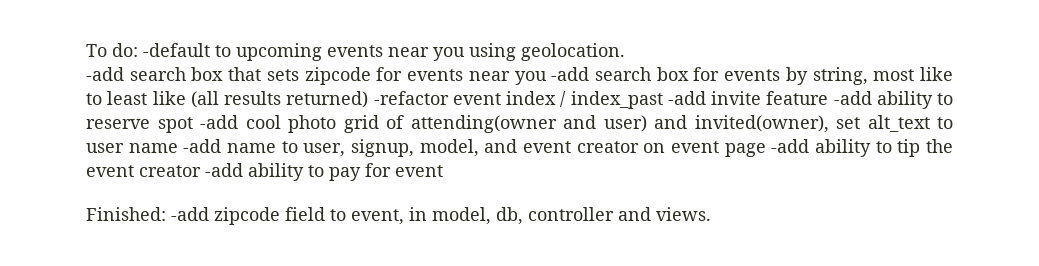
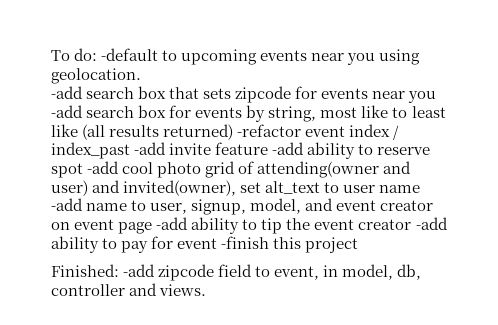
- -add search box that sets zipcode for events near you -add search box for events by string, most like to least like (all results returned) -refactor event index / index_past -add invite feature -add ability to reserve spot -add cool photo grid of attending(owner and user) and invited(owner), set alt_text to user name -add name to user, signup, model, and event creator on event page -add ability to tip the event creator -add ability to pay for event
+ -add search box that sets zipcode for events near you -add search box for events by string, most like to least like (all results returned) -refactor event index / index_past -add invite feature -add ability to reserve spot -add cool photo grid of attending(owner and user) and invited(owner), set alt_text to user name -add name to user, signup, model, and event creator on event page -add ability to tip the event creator -add ability to pay for event -finish this project

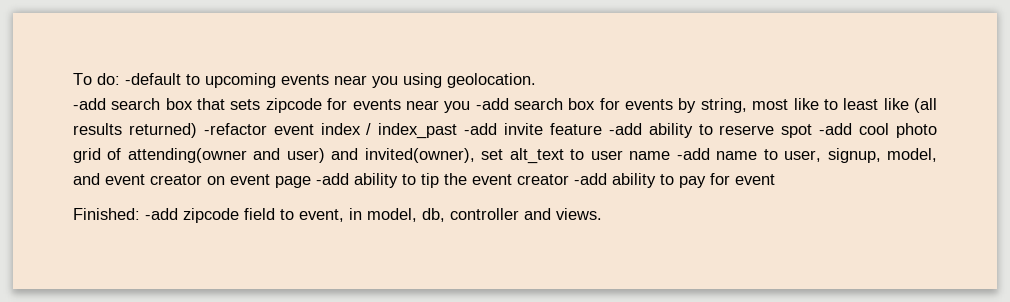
- -add search box that sets zipcode for events near you -add search box for events by string, most like to least like (all results returned) -refactor event index / index_past -add invite feature -add ability to reserve spot -add cool photo grid of attending(owner and user) and invited(owner), set alt_text to user name -add name to user, signup, model, and event creator on event page -add ability to tip the event creator -add ability to pay for event -finish this project
+ -add search box that sets zipcode for events near you -add search box for events by string, most like to least like (all results returned) -refactor event index / index_past -add invite feature -add ability to reserve spot -add cool photo grid of attending(owner and user) and invited(owner), set alt_text to user name -add name to user, signup, model, and event creator on event page -add ability to tip the event creator -add ability to pay for event

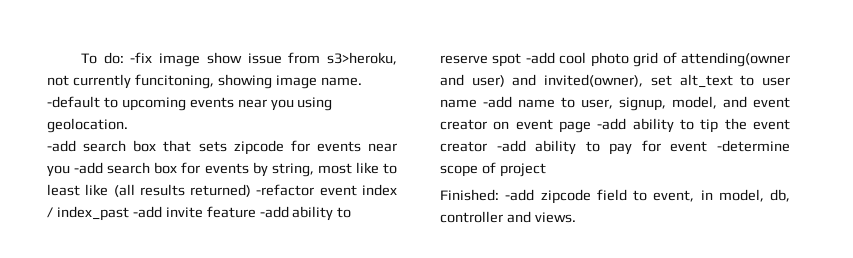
- To do: -default to upcoming events near you using geolocation.
+ To do: -fix image show issue from s3>heroku, not currently funcitoning, showing image name. -default to upcoming events near you using geolocation.
- -add search box that sets zipcode for events near you -add search box for events by string, most like to least like (all results returned) -refactor event index / index_past -add invite feature -add ability to reserve spot -add cool photo grid of attending(owner and user) and invited(owner), set alt_text to user name -add name to user, signup, model, and event creator on event page -add ability to tip the event creator -add ability to pay for event
+ -add search box that sets zipcode for events near you -add search box for events by string, most like to least like (all results returned) -refactor event index / index_past -add invite feature -add ability to reserve spot -add cool photo grid of attending(owner and user) and invited(owner), set alt_text to user name -add name to user, signup, model, and event creator on event page -add ability to tip the event creator -add ability to pay for event -determine scope of project

